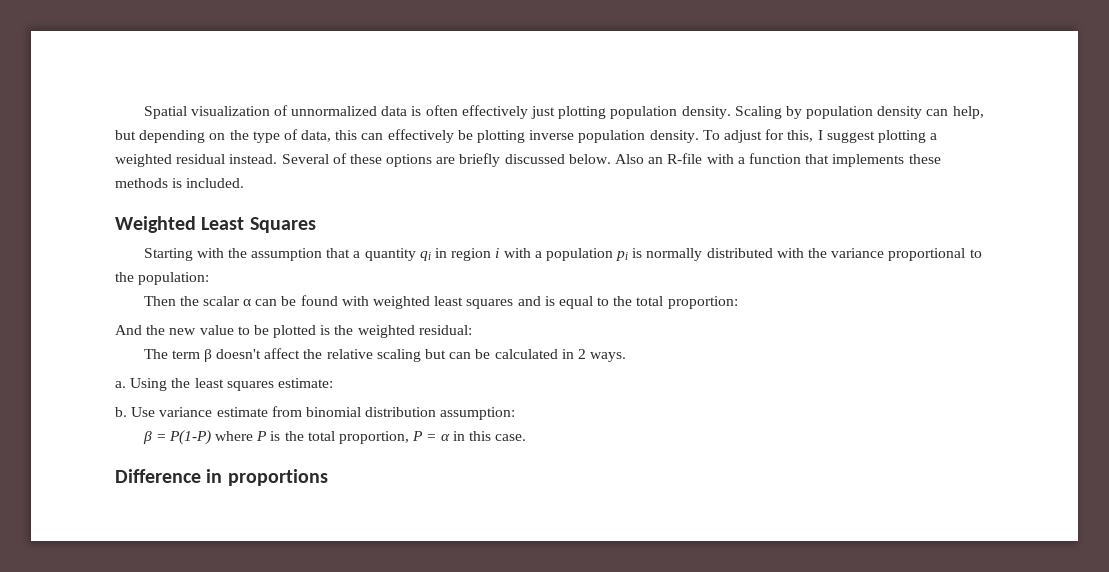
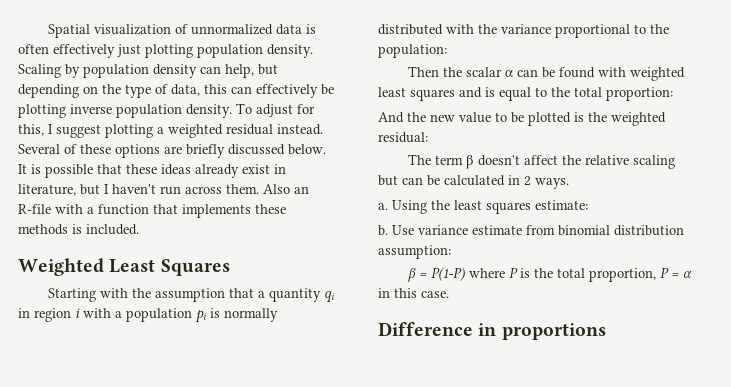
+ It is possible that these ideas already exist in literature, but I haven't run across them.

